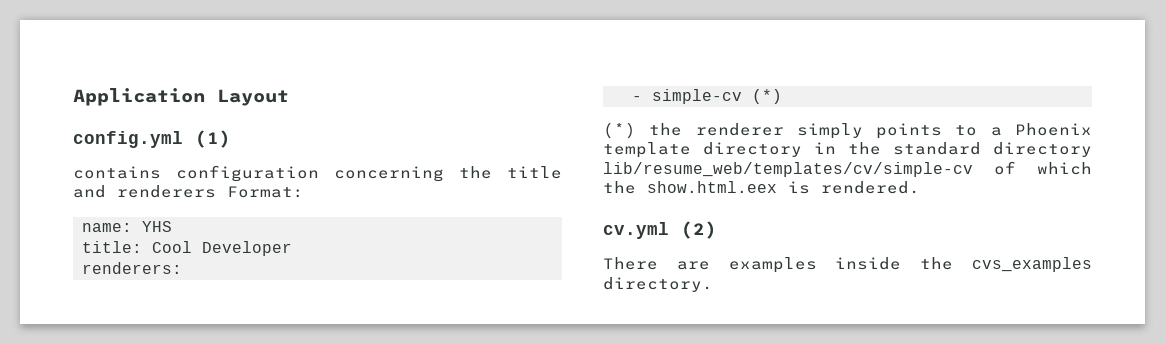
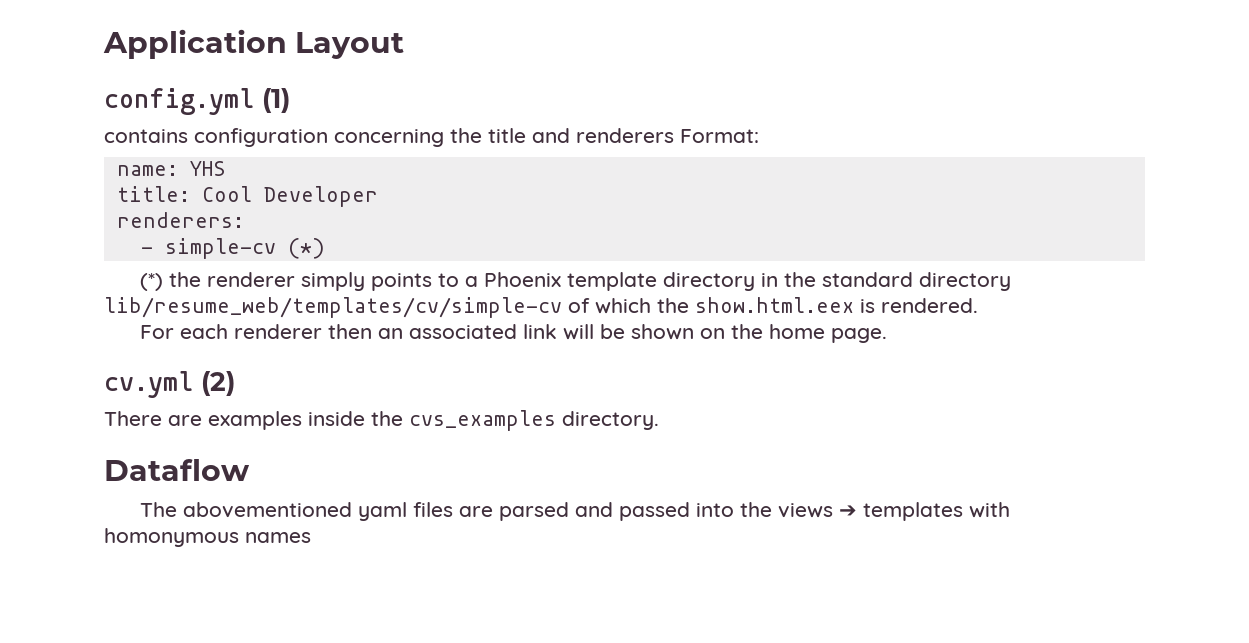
+ For each renderer then an associated link will be shown on the home page.
+ Dataflow
+ The abovementioned yaml files are parsed and passed into the views ➔ templates with homonymous names

